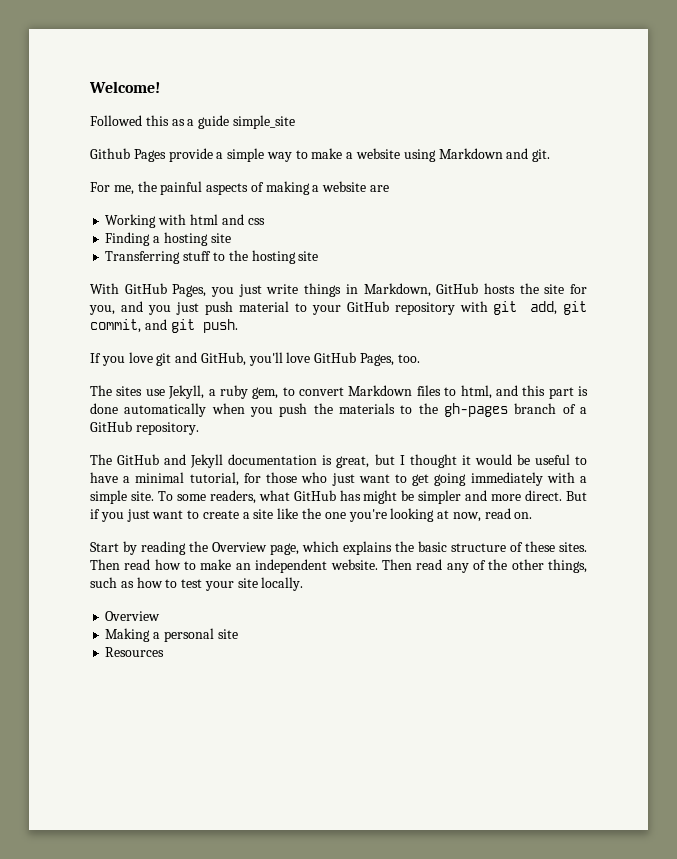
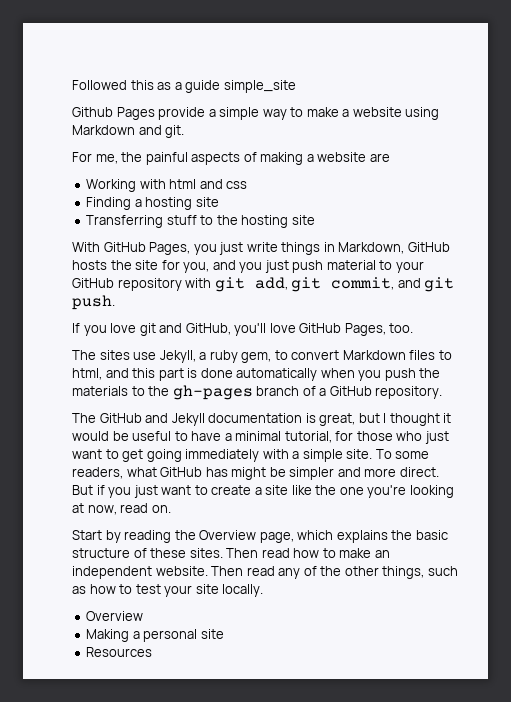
- Welcome!

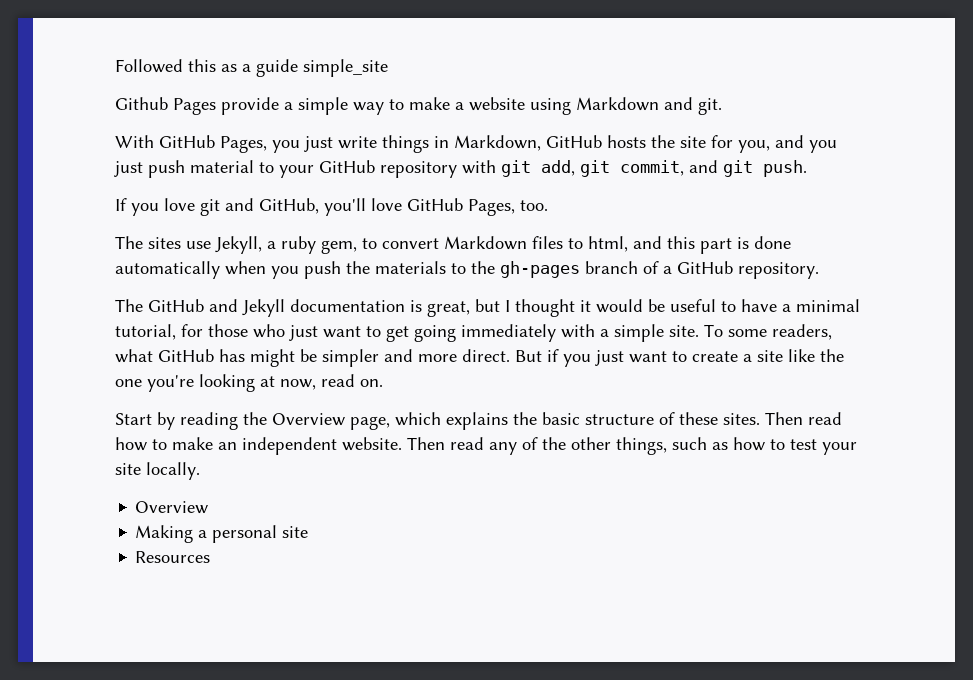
- For me, the painful aspects of making a website are
- Working with html and css
- Finding a hosting site
- Transferring stuff to the hosting site

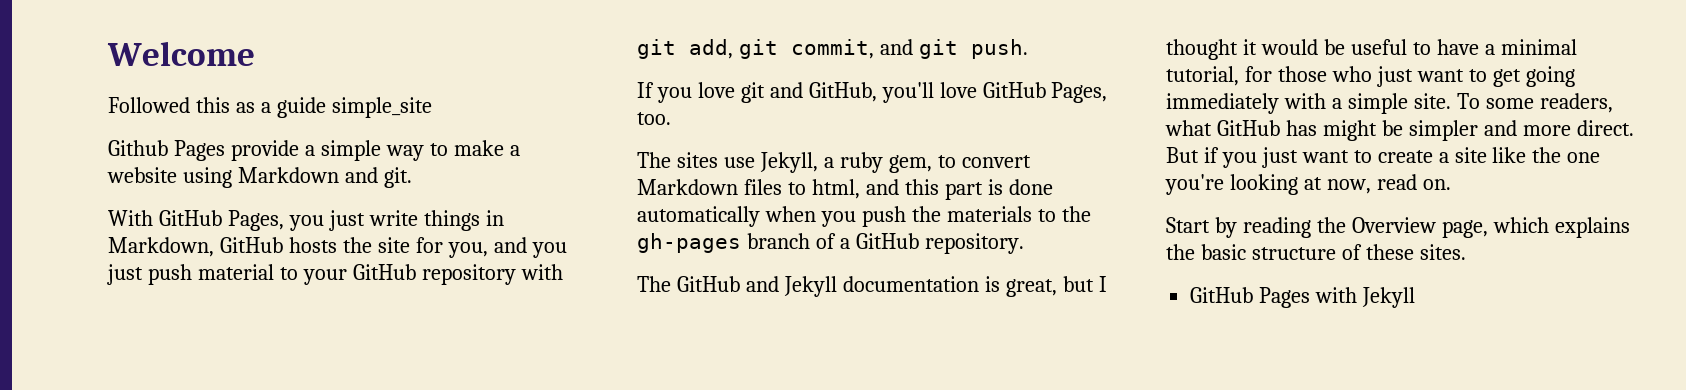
+ Welcome
- Start by reading the Overview page, which explains the basic structure of these sites. Then read how to make an independent website. Then read any of the other things, such as how to test your site locally.
- Overview
- Making a personal site
- Resources
+ Start by reading the Overview page, which explains the basic structure of these sites.
+ GitHub Pages with Jekyll

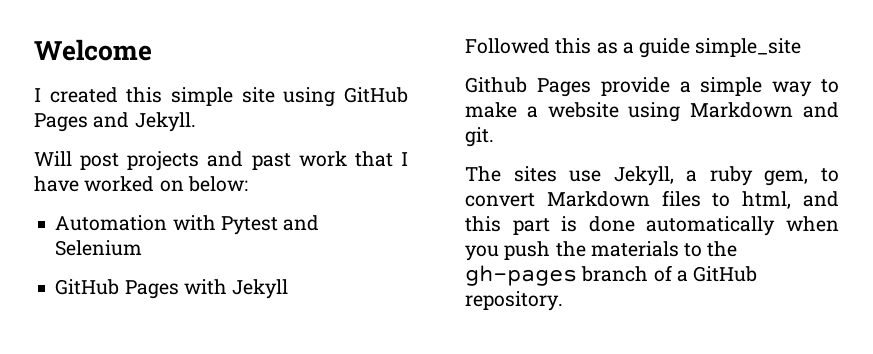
+ I created this simple site using GitHub Pages and Jekyll.
+ Will post projects and past work that I have worked on below:
+ Automation with Pytest and Selenium
+ GitHub Pages with Jekyll
- With GitHub Pages, you just write things in Markdown, GitHub hosts the site for you, and you just push material to your GitHub repository with git add, git commit, and git push.
- If you love git and GitHub, you'll love GitHub Pages, too.
- The GitHub and Jekyll documentation is great, but I thought it would be useful to have a minimal tutorial, for those who just want to get going immediately with a simple site. To some readers, what GitHub has might be simpler and more direct. But if you just want to create a site like the one you're looking at now, read on.
- Start by reading the Overview page, which explains the basic structure of these sites.
- GitHub Pages with Jekyll

